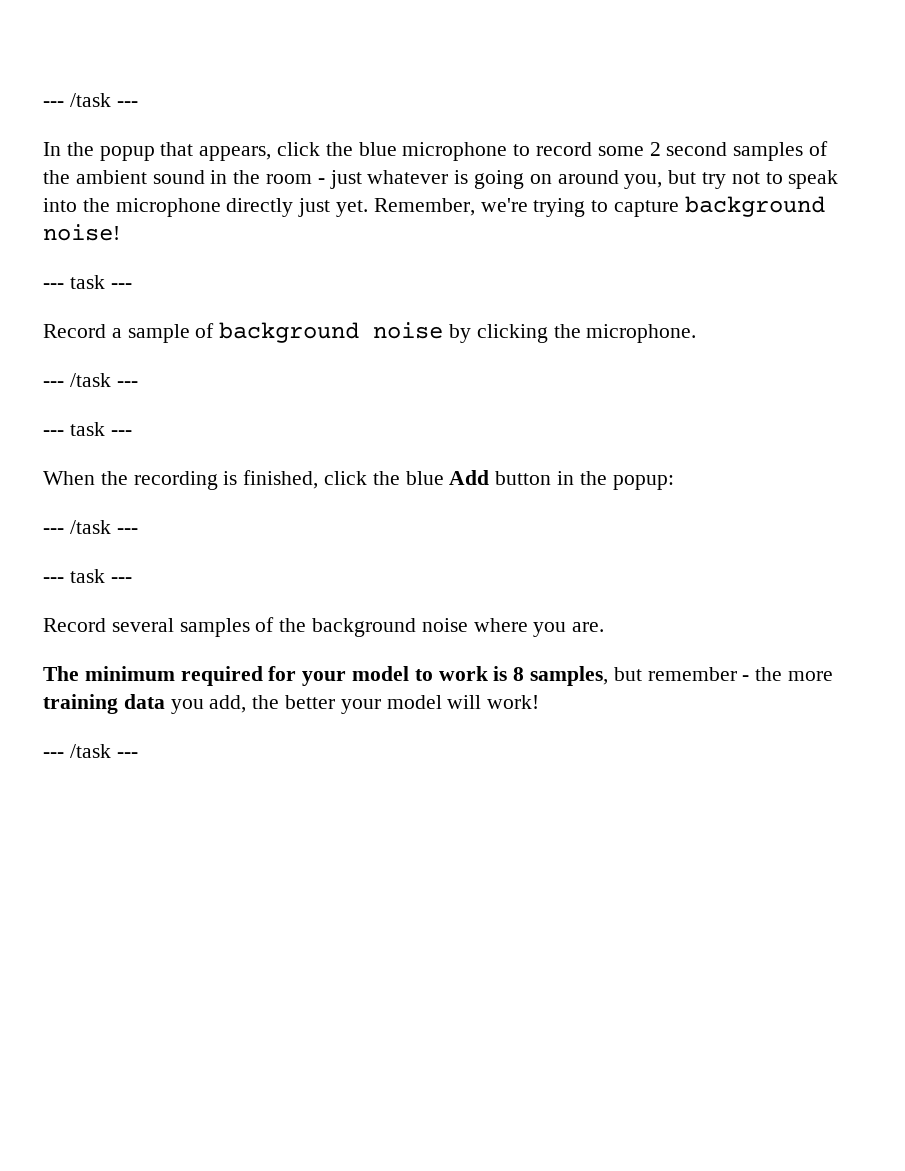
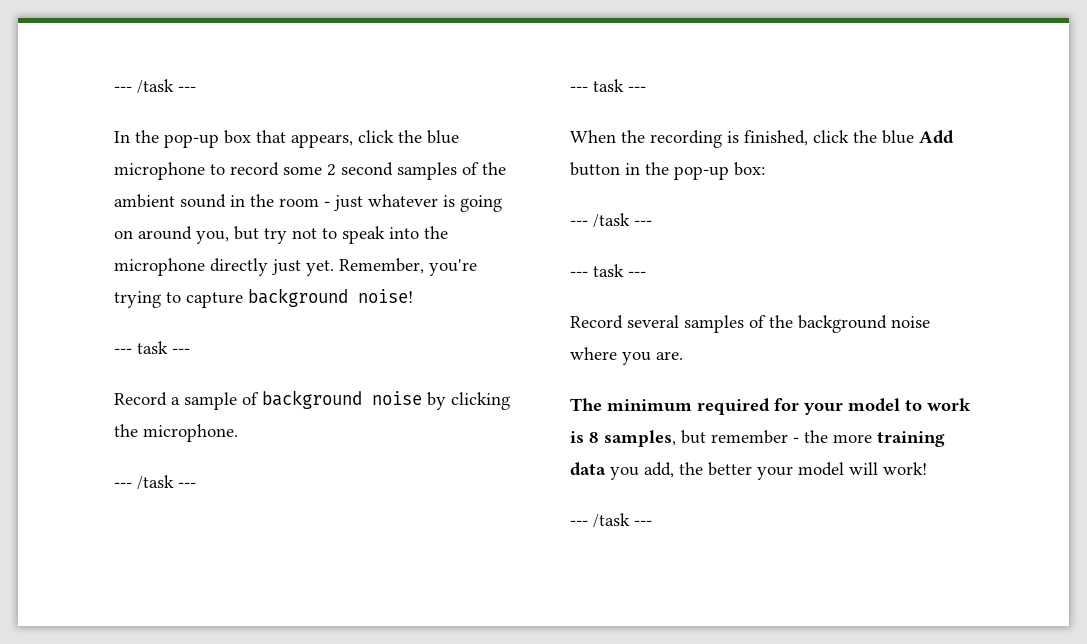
- In the popup that appears, click the blue microphone to record some 2 second samples of the ambient sound in the room - just whatever is going on around you, but try not to speak into the microphone directly just yet.
+ In the pop-up box that appears, click the blue microphone to record some 2 second samples of the ambient sound in the room - just whatever is going on around you, but try not to speak into the microphone directly just yet.
- Remember, we're trying to capture background noise!
+ Remember, you're trying to capture background noise!
- When the recording is finished, click the blue Add button in the popup:
+ When the recording is finished, click the blue Add button in the pop-up box:

